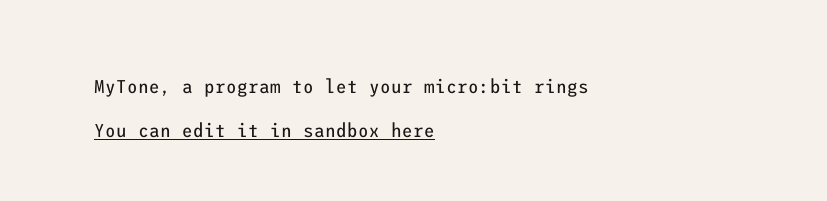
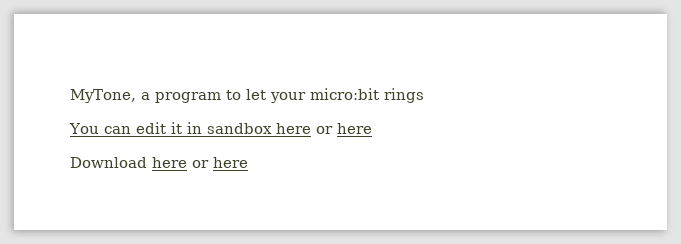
- You can edit it in sandbox here
+ You can edit it in sandbox here or here
+ Download here or here

